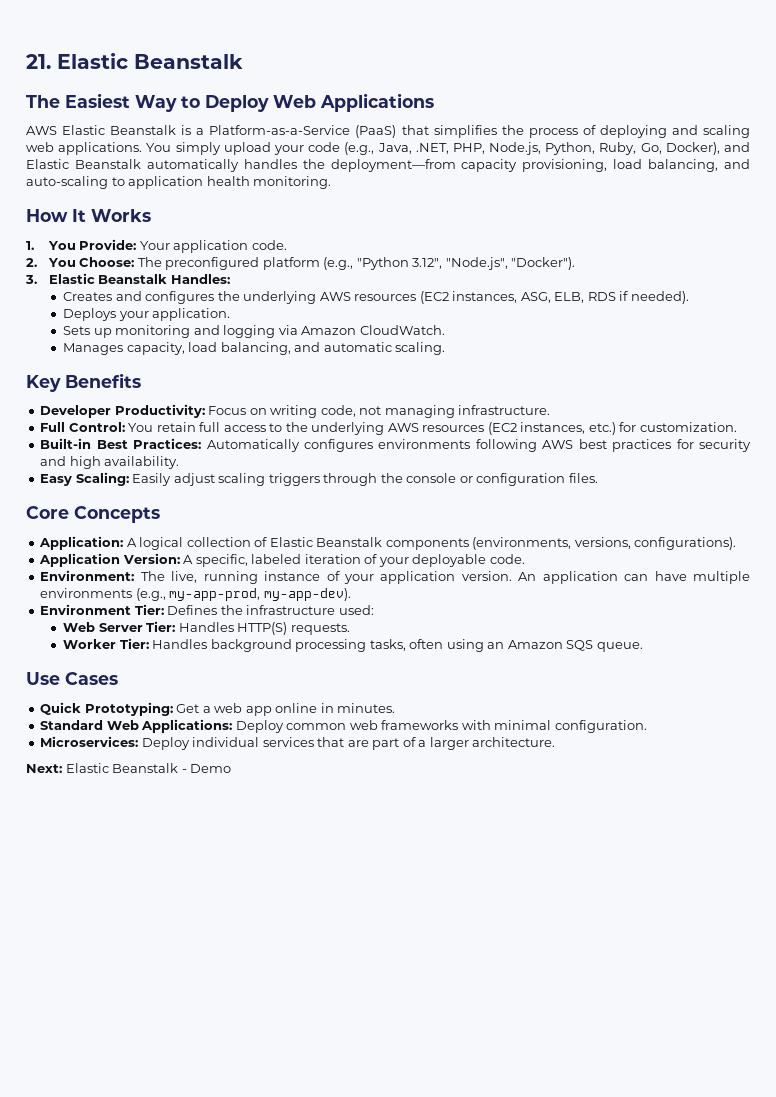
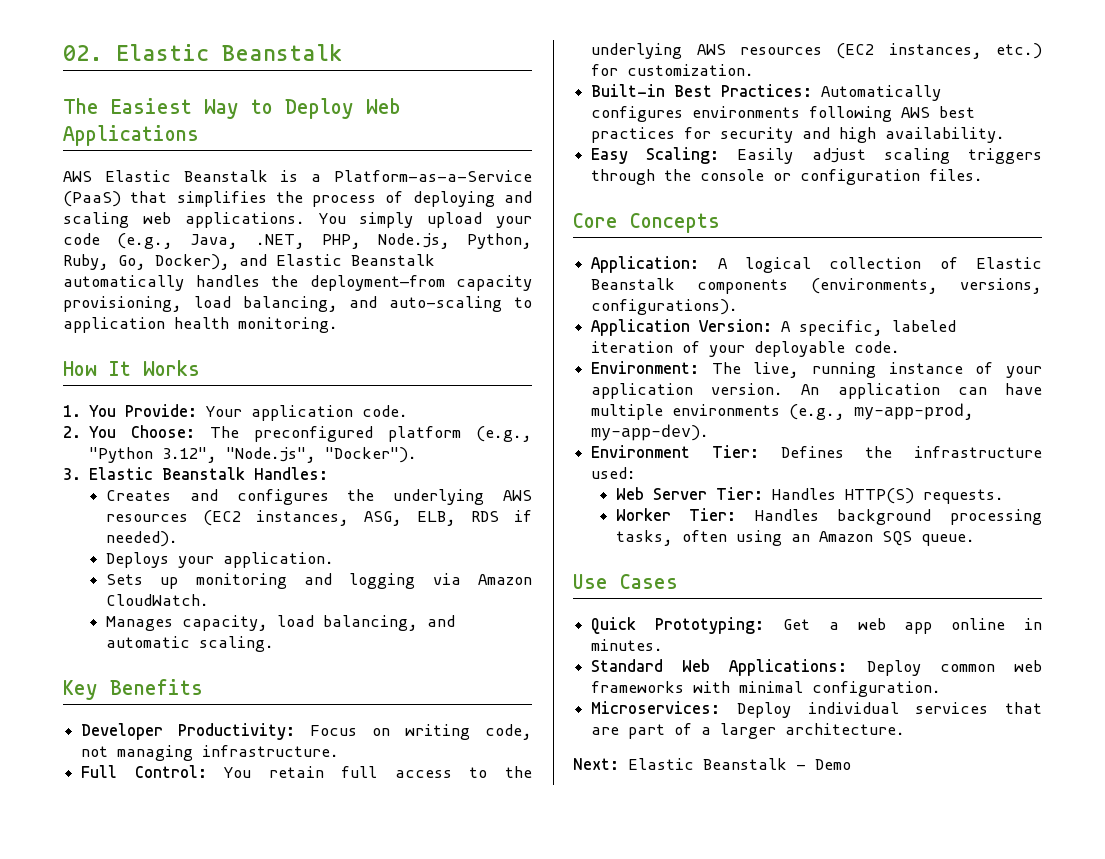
- 21. Elastic Beanstalk
+ 02. Elastic Beanstalk

